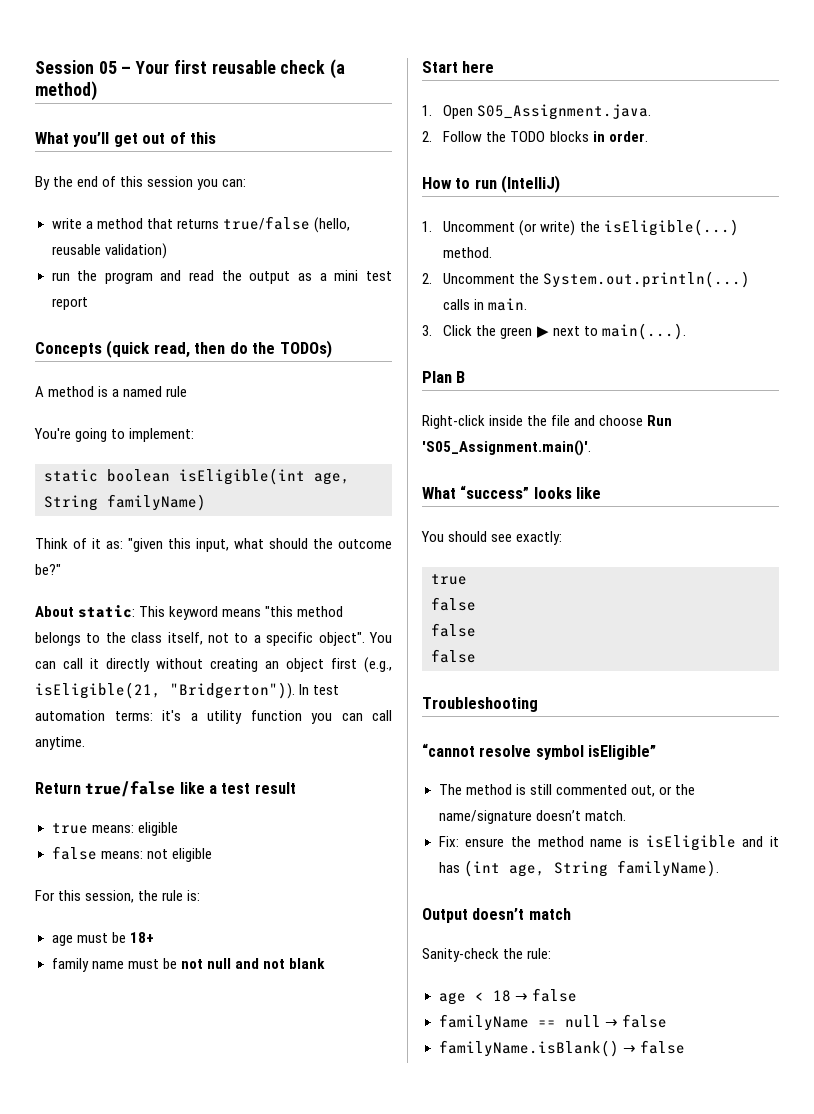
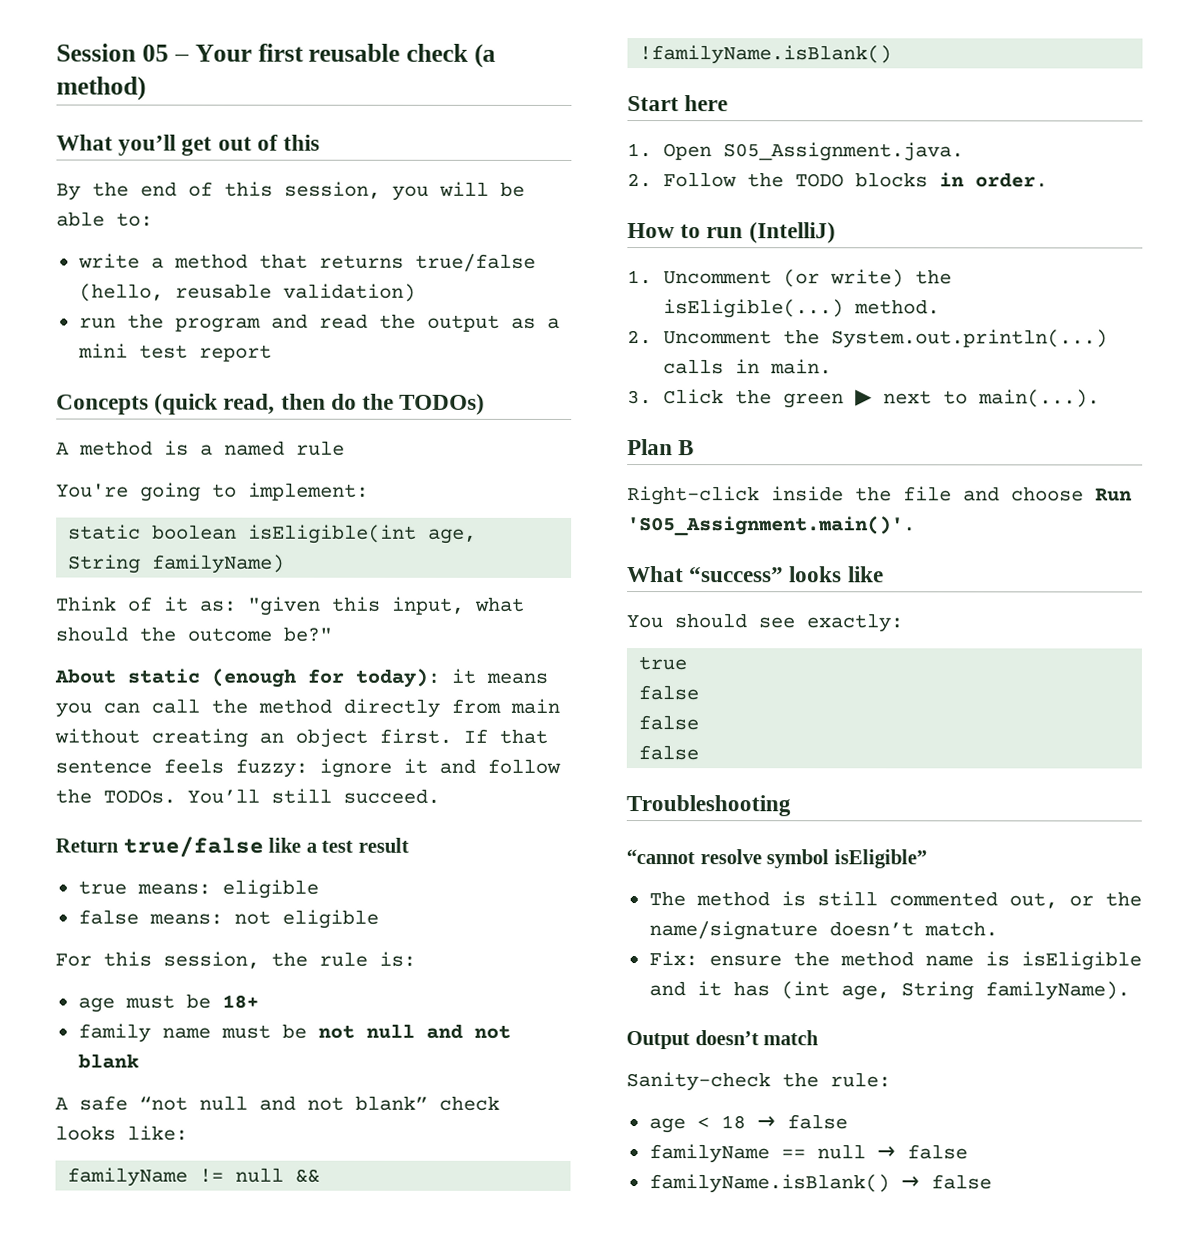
- By the end of this session you can:
+ By the end of this session, you will be able to:
- About static: This keyword means "this method belongs to the class itself, not to a specific object". You can call it directly without creating an object first (e.g., isEligible(21, "Bridgerton")). In test automation terms: it's a utility function you can call anytime.
+ About static (enough for today): it means you can call the method directly from main without creating an object first. If that sentence feels fuzzy: ignore it and follow the TODOs. You’ll still succeed.
+ A safe “not null and not blank” check looks like:
+ familyName != null && !familyName.isBlank()

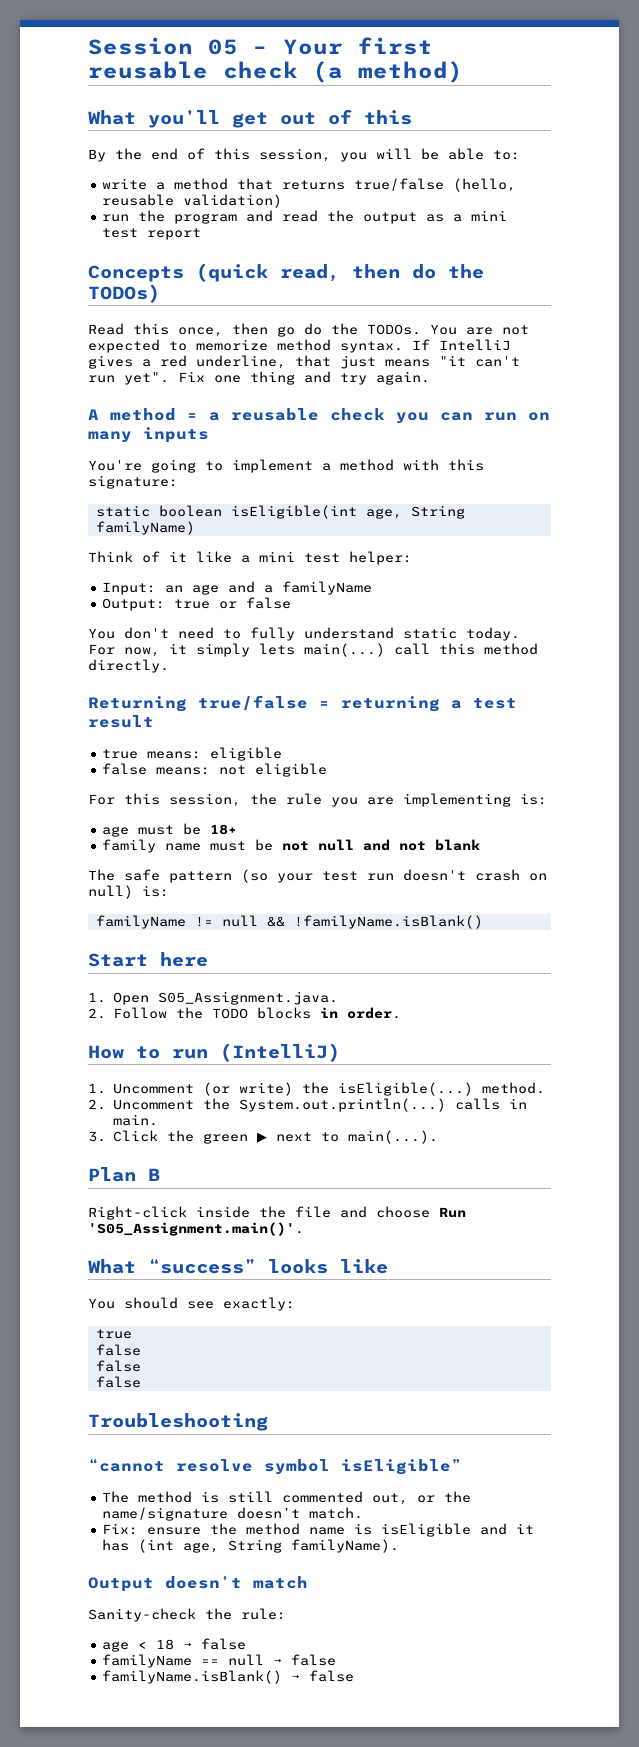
- A method is a named rule
- You're going to implement:
+ Read this once, then go do the TODOs. You are not expected to memorize method syntax. If IntelliJ gives a red underline, that just means "it can't run yet". Fix one thing and try again.
+ A method = a reusable check you can run on many inputs
+ You're going to implement a method with this signature:
- Think of it as: "given this input, what should the outcome be?"
- About static (enough for today): it means you can call the method directly from main without creating an object first. If that sentence feels fuzzy: ignore it and follow the TODOs. You’ll still succeed.
- Return true/false like a test result
+ Think of it like a mini test helper:
+ Input: an age and a familyName
+ Output: true or false
+ You don't need to fully understand static today. For now, it simply lets main(...) call this method directly.
+ Returning true/false = returning a test result
- For this session, the rule is:
+ For this session, the rule you are implementing is:
- A safe “not null and not blank” check looks like:
+ The safe pattern (so your test run doesn't crash on null) is:

